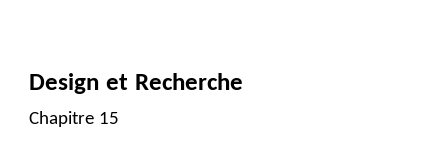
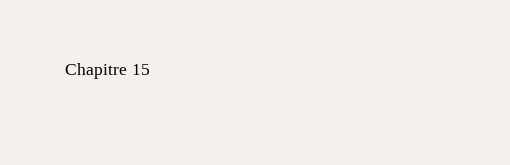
- Design et Recherche

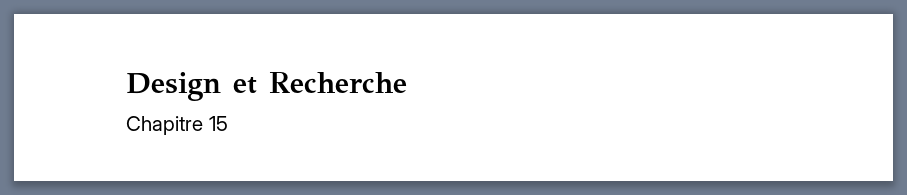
+ Design et Recherche

